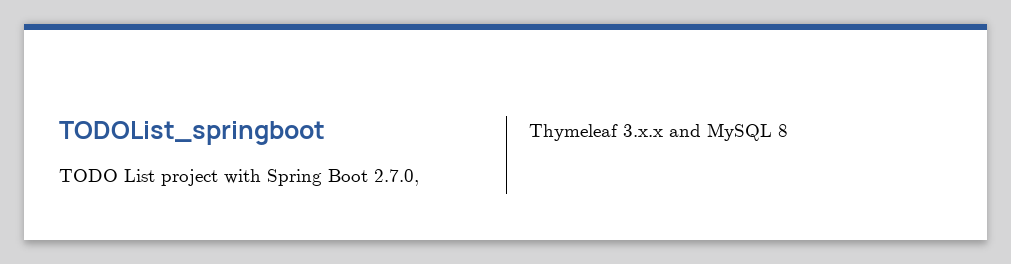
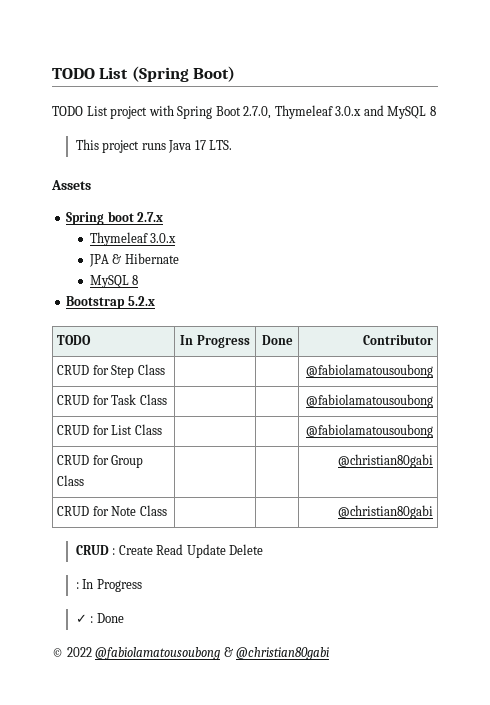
- TODOList_springboot
+ TODO List (Spring Boot)
- TODO List project with Spring Boot 2.7.0, Thymeleaf 3.x.x and MySQL 8
+ TODO List project with Spring Boot 2.7.0, Thymeleaf 3.0.x and MySQL 8
+ This project runs Java 17 LTS.
+ Assets
+ Spring boot 2.7.x
+ Thymeleaf 3.0.x
+ JPA & Hibernate
+ MySQL 8
+ Bootstrap 5.2.x
+ TODO | In Progress | Done | Contributor
+ CRUD for Step Class | | | @fabiolamatousoubong
+ CRUD for Task Class | | | @fabiolamatousoubong
+ CRUD for List Class | | | @fabiolamatousoubong
+ CRUD for Group Class | | | @christian80gabi
+ CRUD for Note Class | | | @christian80gabi
+ CRUD : Create Read Update Delete
+ : In Progress
+ ✓ : Done
+ © 2022 @fabiolamatousoubong & @christian80gabi

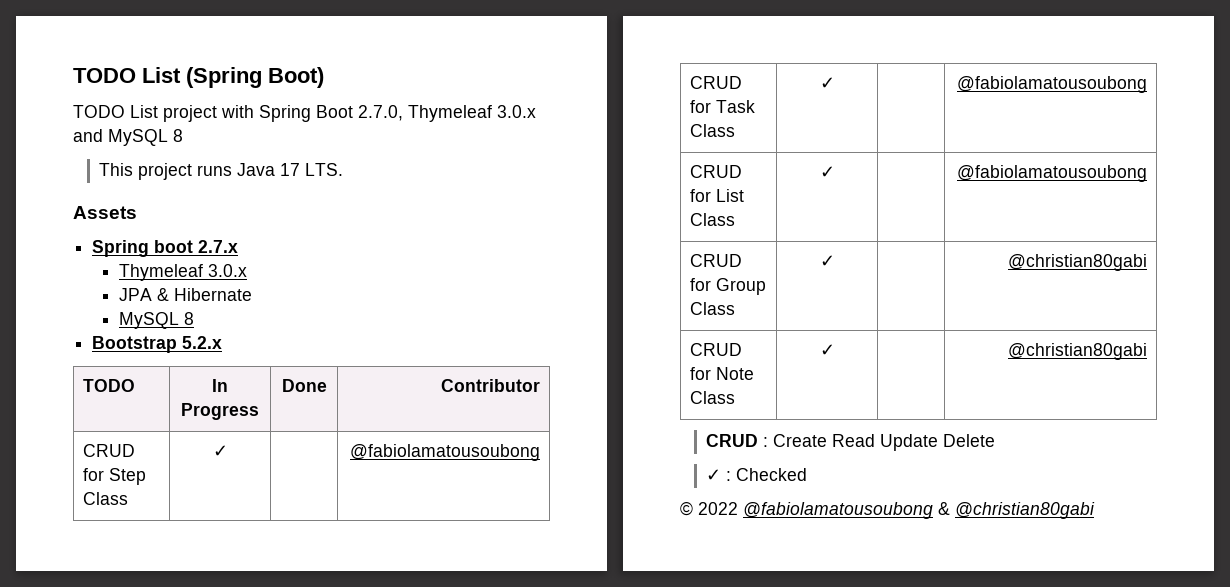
- CRUD for Step Class | | | @fabiolamatousoubong
+ CRUD for Step Class | ✓ | | @fabiolamatousoubong
- CRUD for Task Class | | | @fabiolamatousoubong
+ CRUD for Task Class | ✓ | | @fabiolamatousoubong
- CRUD for List Class | | | @fabiolamatousoubong
+ CRUD for List Class | ✓ | | @fabiolamatousoubong
- CRUD for Group Class | | | @christian80gabi
+ CRUD for Group Class | ✓ | | @christian80gabi
- CRUD for Note Class | | | @christian80gabi
+ CRUD for Note Class | ✓ | | @christian80gabi
- : In Progress
- ✓ : Done
+ ✓ : Checked

